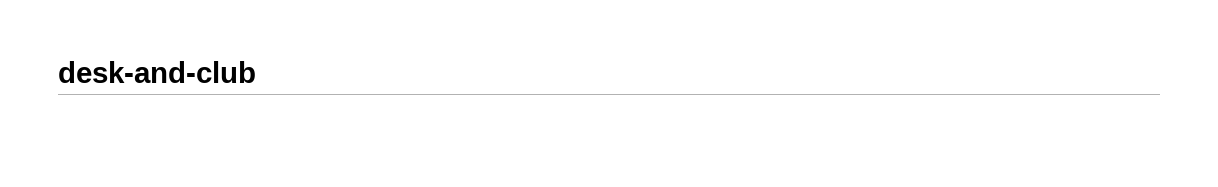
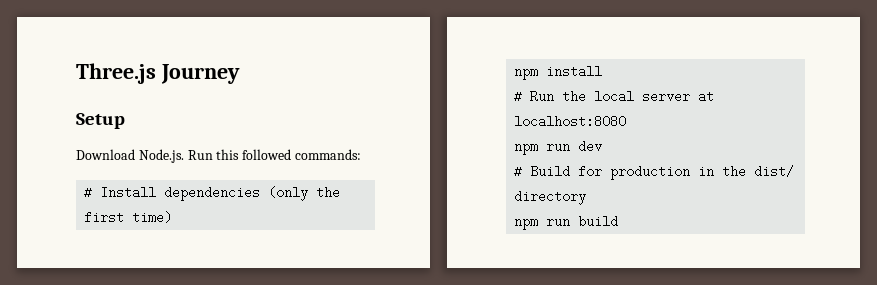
- desk-and-club
+ Three.js Journey
+ Setup
+ Download Node.js. Run this followed commands:
+ # Install dependencies (only the first time)
+ npm install
+ # Run the local server at localhost:8080
+ npm run dev
+ # Build for production in the dist/ directory
+ npm run build

